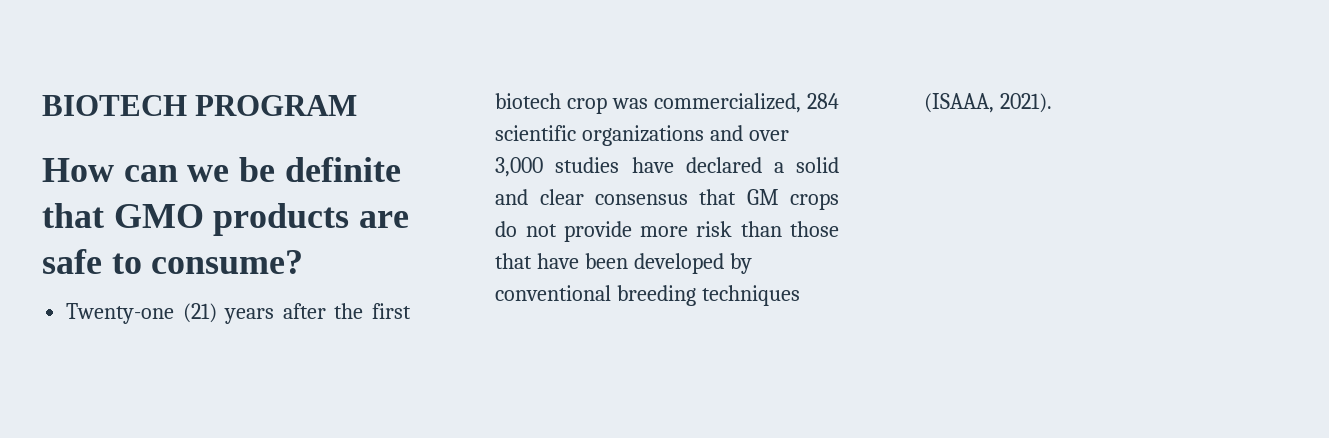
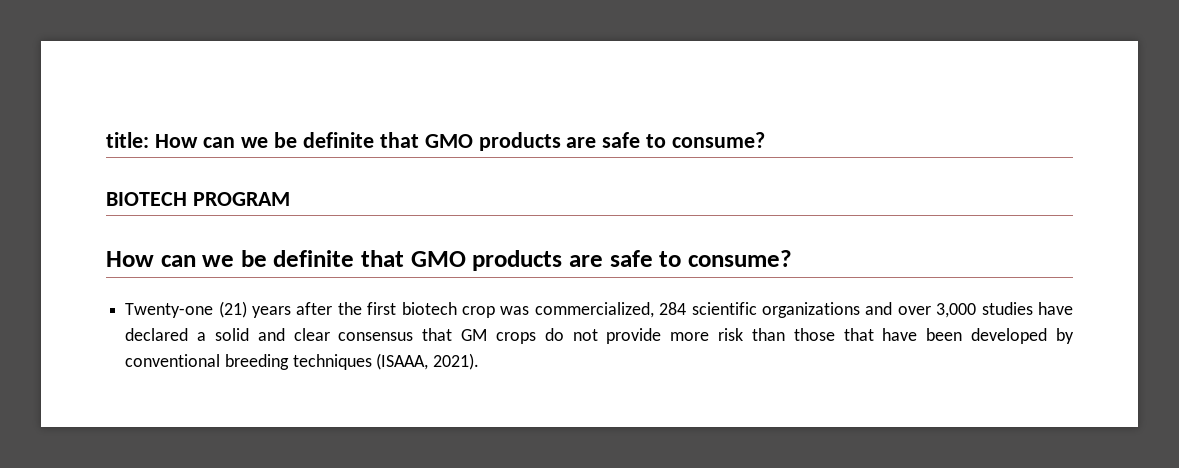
+ title: How can we be definite that GMO products are safe to consume?

